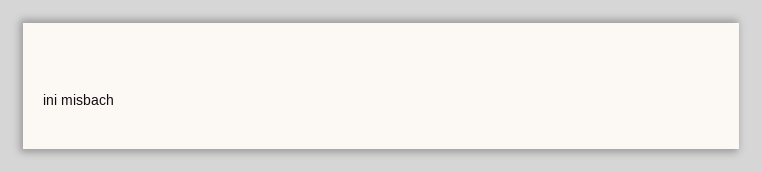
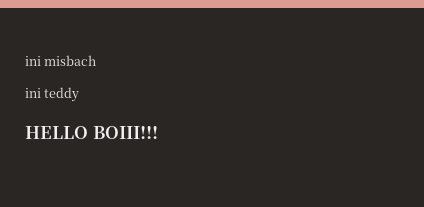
+ ini teddy
+ HELLO BOIII!!!

